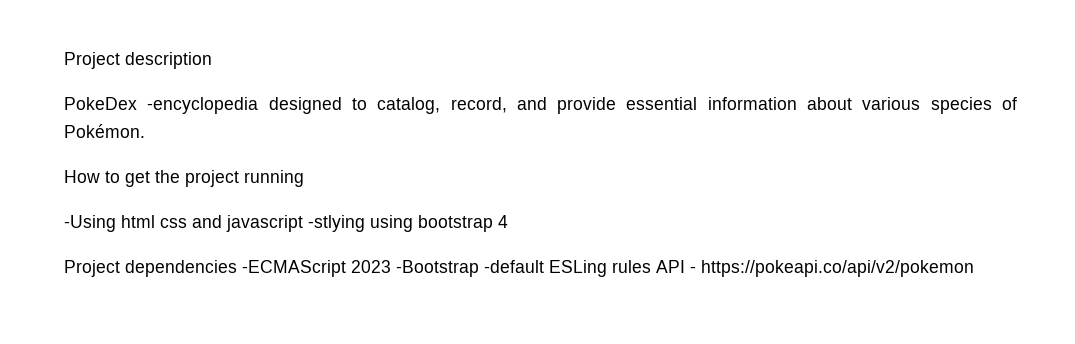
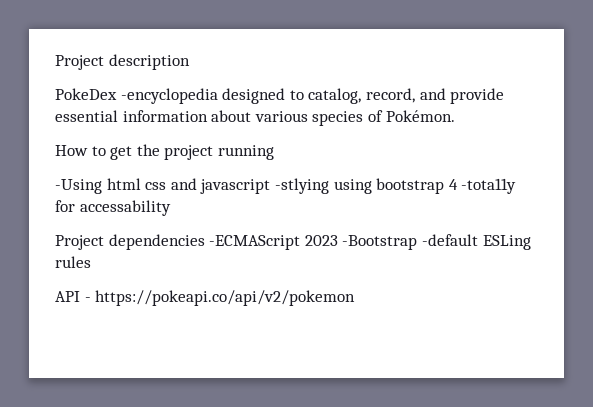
- -Using html css and javascript -stlying using bootstrap 4
+ -Using html css and javascript -stlying using bootstrap 4 -tota11y for accessability
- Project dependencies -ECMAScript 2023 -Bootstrap -default ESLing rules API - https://pokeapi.co/api/v2/pokemon
+ Project dependencies -ECMAScript 2023 -Bootstrap -default ESLing rules
+ API - https://pokeapi.co/api/v2/pokemon

